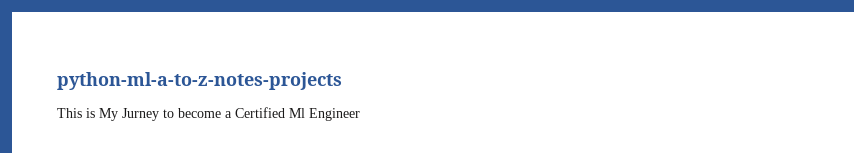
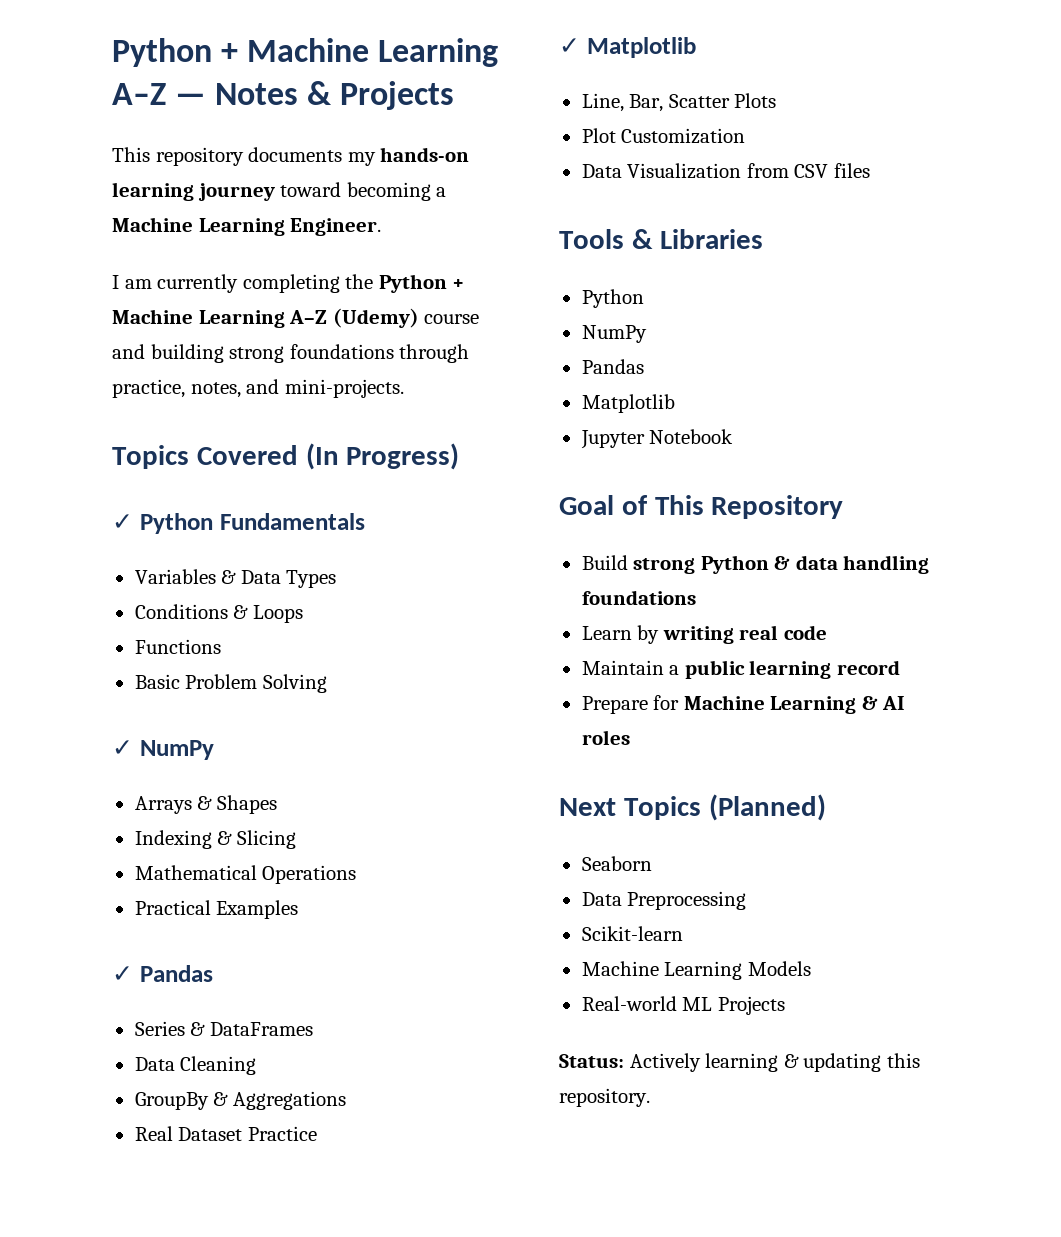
- python-ml-a-to-z-notes-projects
- This is My Jurney to become a Certified Ml Engineer
+ Python + Machine Learning A–Z — Notes & Projects
+ This repository documents my hands-on learning journey toward becoming a Machine Learning Engineer.
+ I am currently completing the Python + Machine Learning A–Z (Udemy) course and building strong foundations through practice, notes, and mini-projects.
+ Topics Covered (In Progress)
+ ✓ Python Fundamentals
+ Variables & Data Types
+ Conditions & Loops
+ Functions
+ Basic Problem Solving
+ ✓ NumPy
+ Arrays & Shapes
+ Indexing & Slicing
+ Mathematical Operations
+ Practical Examples
+ ✓ Pandas
+ Series & DataFrames
+ Data Cleaning
+ GroupBy & Aggregations
+ Real Dataset Practice
+ ✓ Matplotlib
+ Line, Bar, Scatter Plots
+ Plot Customization
+ Data Visualization from CSV files
+ Tools & Libraries
+ Python
+ NumPy
+ Pandas
+ Matplotlib
+ Jupyter Notebook
+ Goal of This Repository
+ Build strong Python & data handling foundations
+ Learn by writing real code
+ Maintain a public learning record
+ Prepare for Machine Learning & AI roles
+ Next Topics (Planned)
+ Seaborn
+ Data Preprocessing
+ Scikit-learn
+ Machine Learning Models
+ Real-world ML Projects
+ Status: Actively learning & updating this repository.

